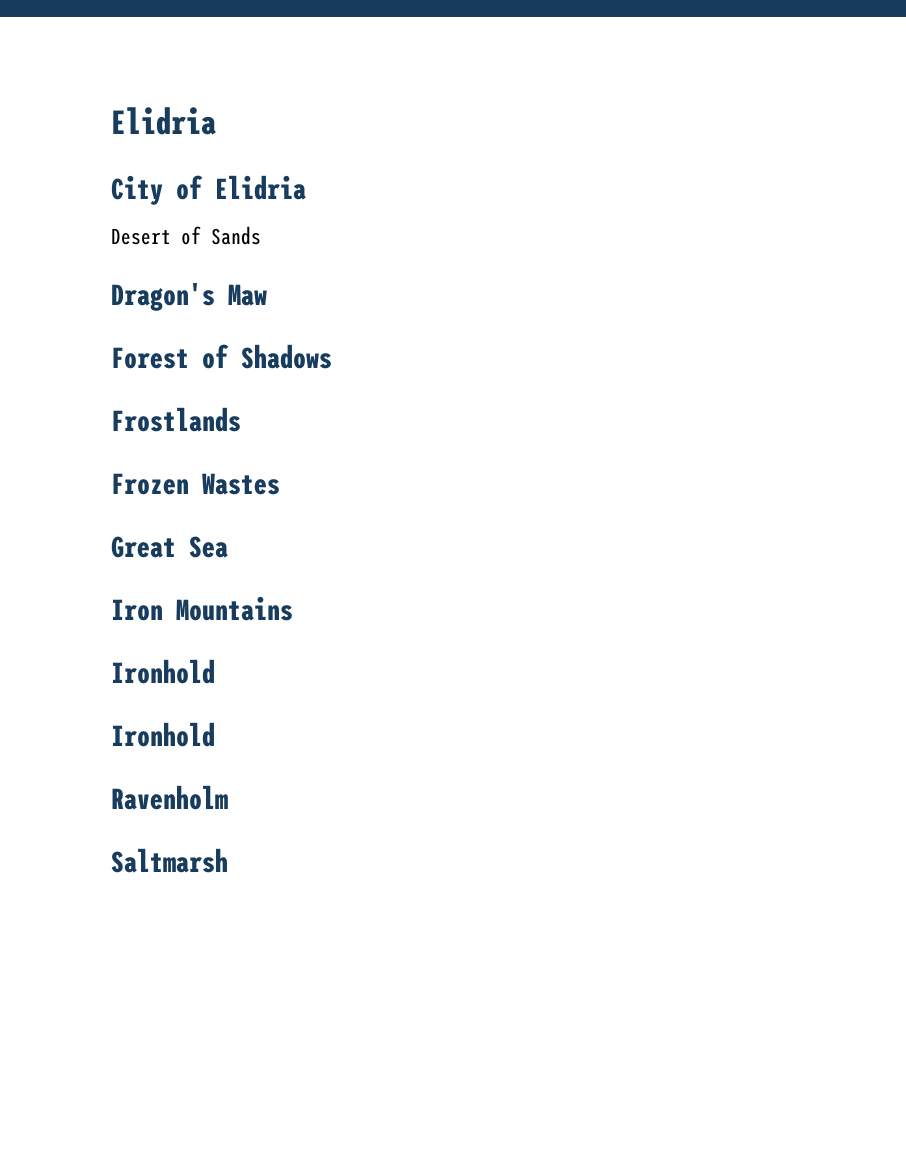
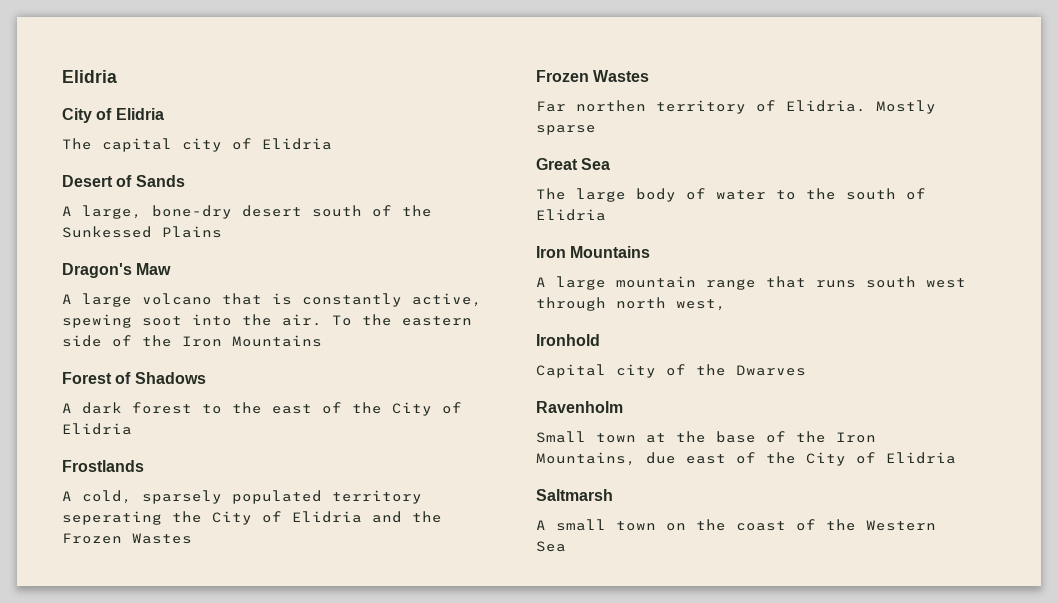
+ The capital city of Elidria
  Desert of Sands
+ A large, bone-dry desert south of the Sunkessed Plains
  Dragon's Maw
+ A large volcano that is constantly active, spewing soot into the air. To the eastern side of the Iron Mountains
  Forest of Shadows
+ A dark forest to the east of the City of Elidria
  Frostlands
+ A cold, sparsely populated territory seperating the City of Elidria and the Frozen Wastes
  Frozen Wastes
+ Far northen territory of Elidria. Mostly sparse
  Great Sea
+ The large body of water to the south of Elidria
  Iron Mountains
+ A large mountain range that runs south west through north west,
  Ironhold
- Ironhold
+ Capital city of the Dwarves
  Ravenholm
+ Small town at the base of the Iron Mountains, due east of the City of Elidria
  Saltmarsh
+ A small town on the coast of the Western Sea

